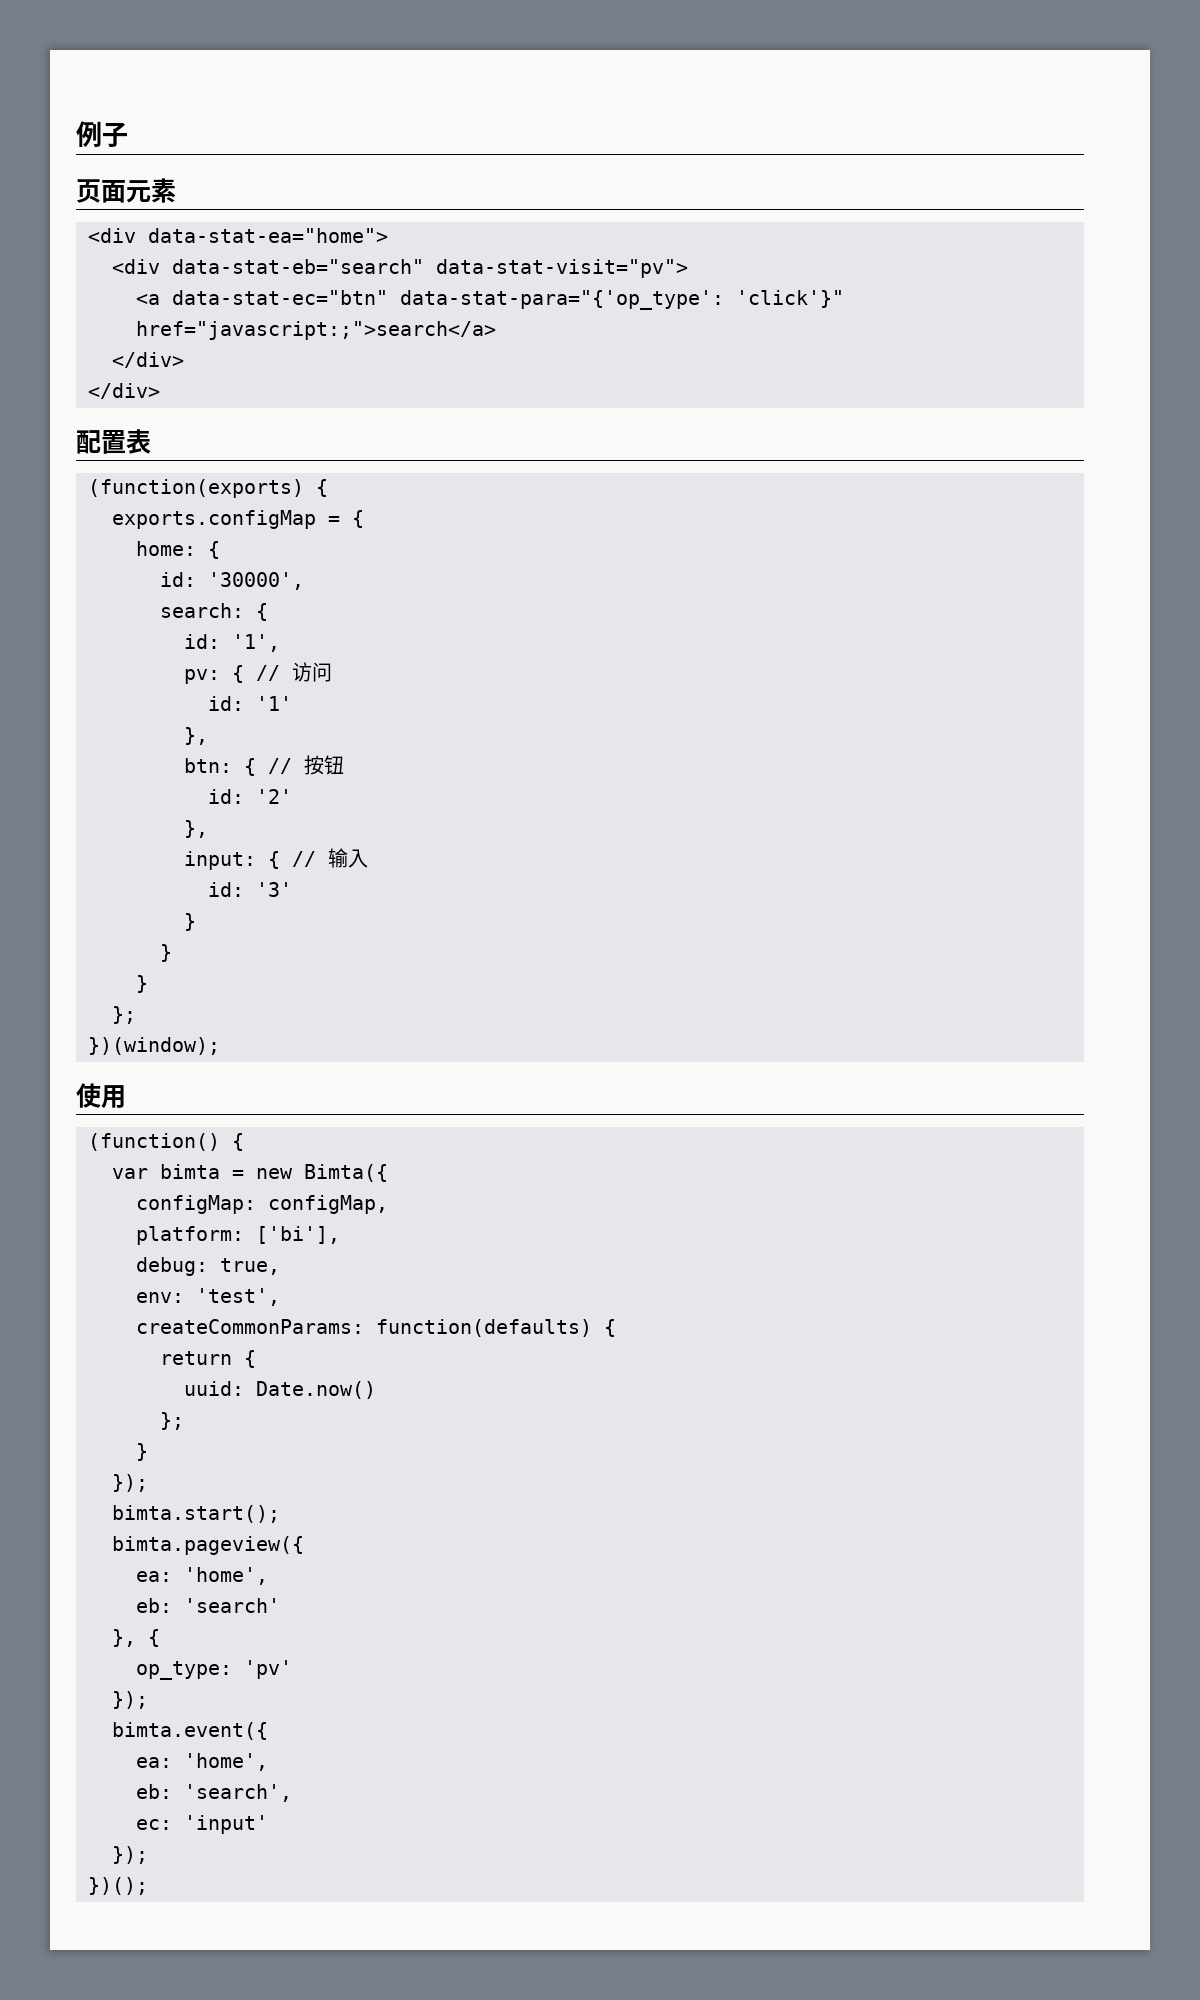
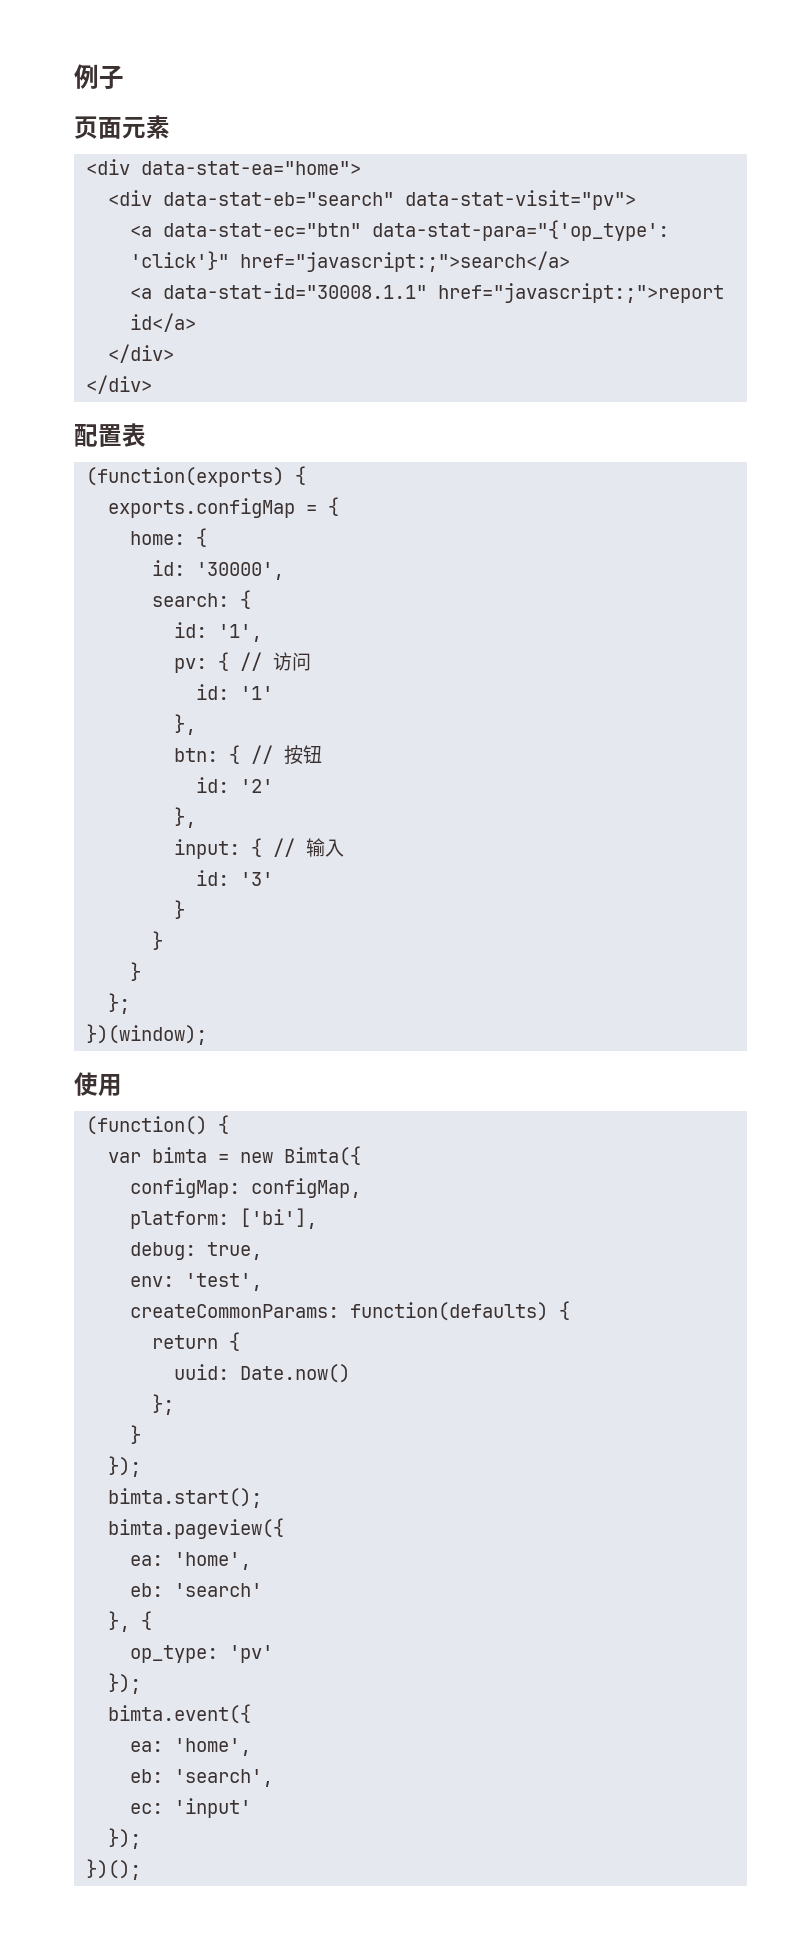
+ <a data-stat-id="30008.1.1" href="javascript:;">report id</a>

